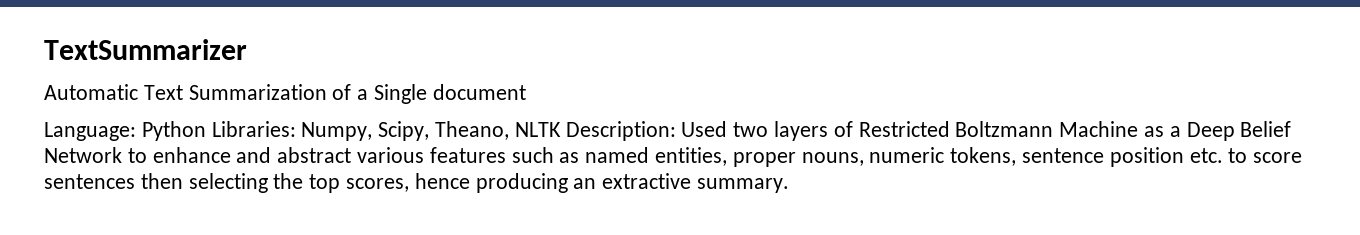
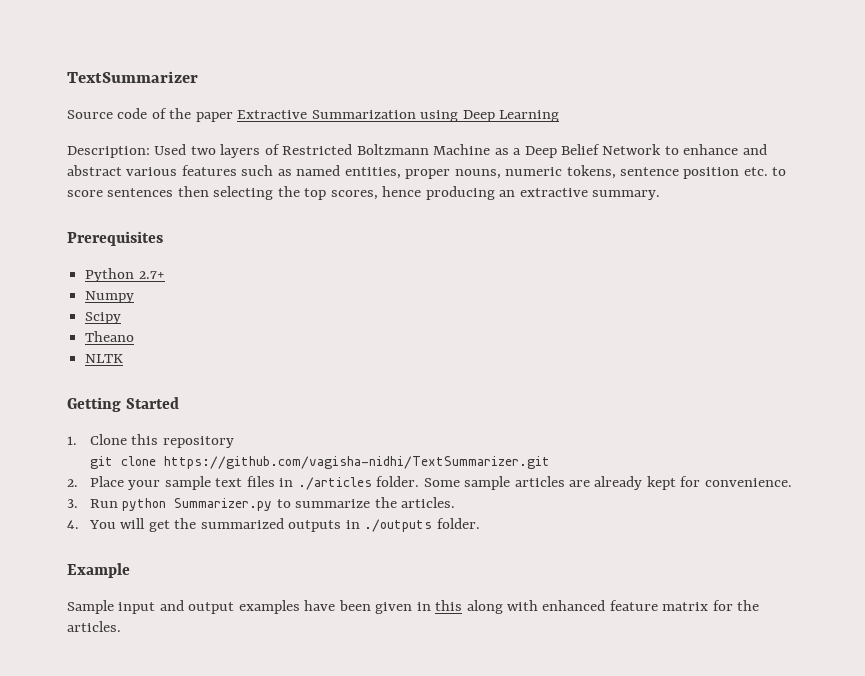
- Automatic Text Summarization of a Single document
- Language: Python Libraries: Numpy, Scipy, Theano, NLTK Description: Used two layers of Restricted Boltzmann Machine as a Deep Belief Network to enhance and abstract various features such as named entities, proper nouns, numeric tokens, sentence position etc. to score sentences then selecting the top scores, hence producing an extractive summary.
+ Source code of the paper Extractive Summarization using Deep Learning
+ Description: Used two layers of Restricted Boltzmann Machine as a Deep Belief Network to enhance and abstract various features such as named entities, proper nouns, numeric tokens, sentence position etc. to score sentences then selecting the top scores, hence producing an extractive summary.
+ Prerequisites
+ Python 2.7+
+ Numpy
+ Scipy
+ Theano
+ NLTK
+ Getting Started
+ 1. Clone this repository
+ git clone https://github.com/vagisha-nidhi/TextSummarizer.git
+ 2. Place your sample text files in ./articles folder. Some sample articles are already kept for convenience.
+ 3. Run python Summarizer.py to summarize the articles.
+ 4. You will get the summarized outputs in ./outputs folder.
+ Example
+ Sample input and output examples have been given in this along with enhanced feature matrix for the articles.

